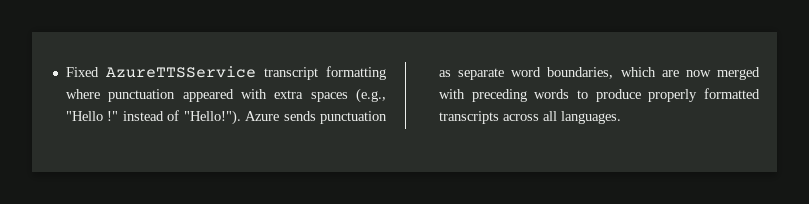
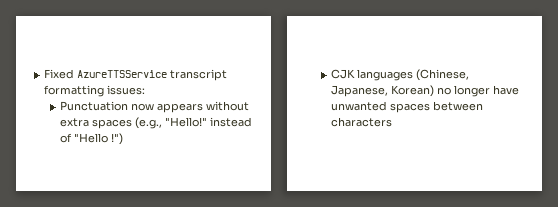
- Fixed AzureTTSService transcript formatting where punctuation appeared with extra spaces (e.g., "Hello !" instead of "Hello!"). Azure sends punctuation as separate word boundaries, which are now merged with preceding words to produce properly formatted transcripts across all languages.
+ Fixed AzureTTSService transcript formatting issues:
+ Punctuation now appears without extra spaces (e.g., "Hello!" instead of "Hello !")
+ CJK languages (Chinese, Japanese, Korean) no longer have unwanted spaces between characters

